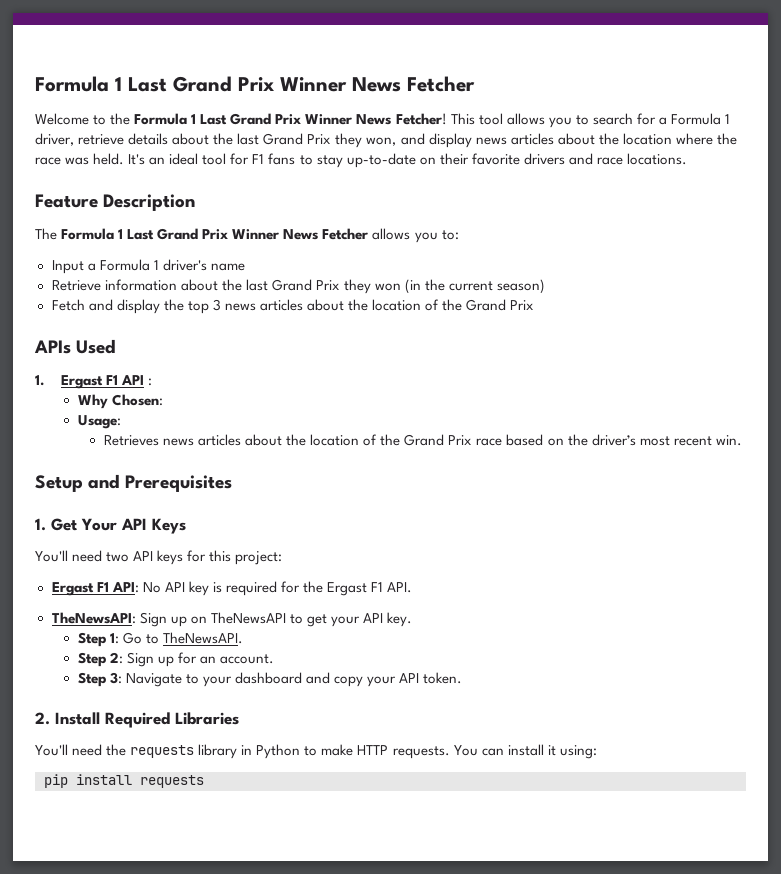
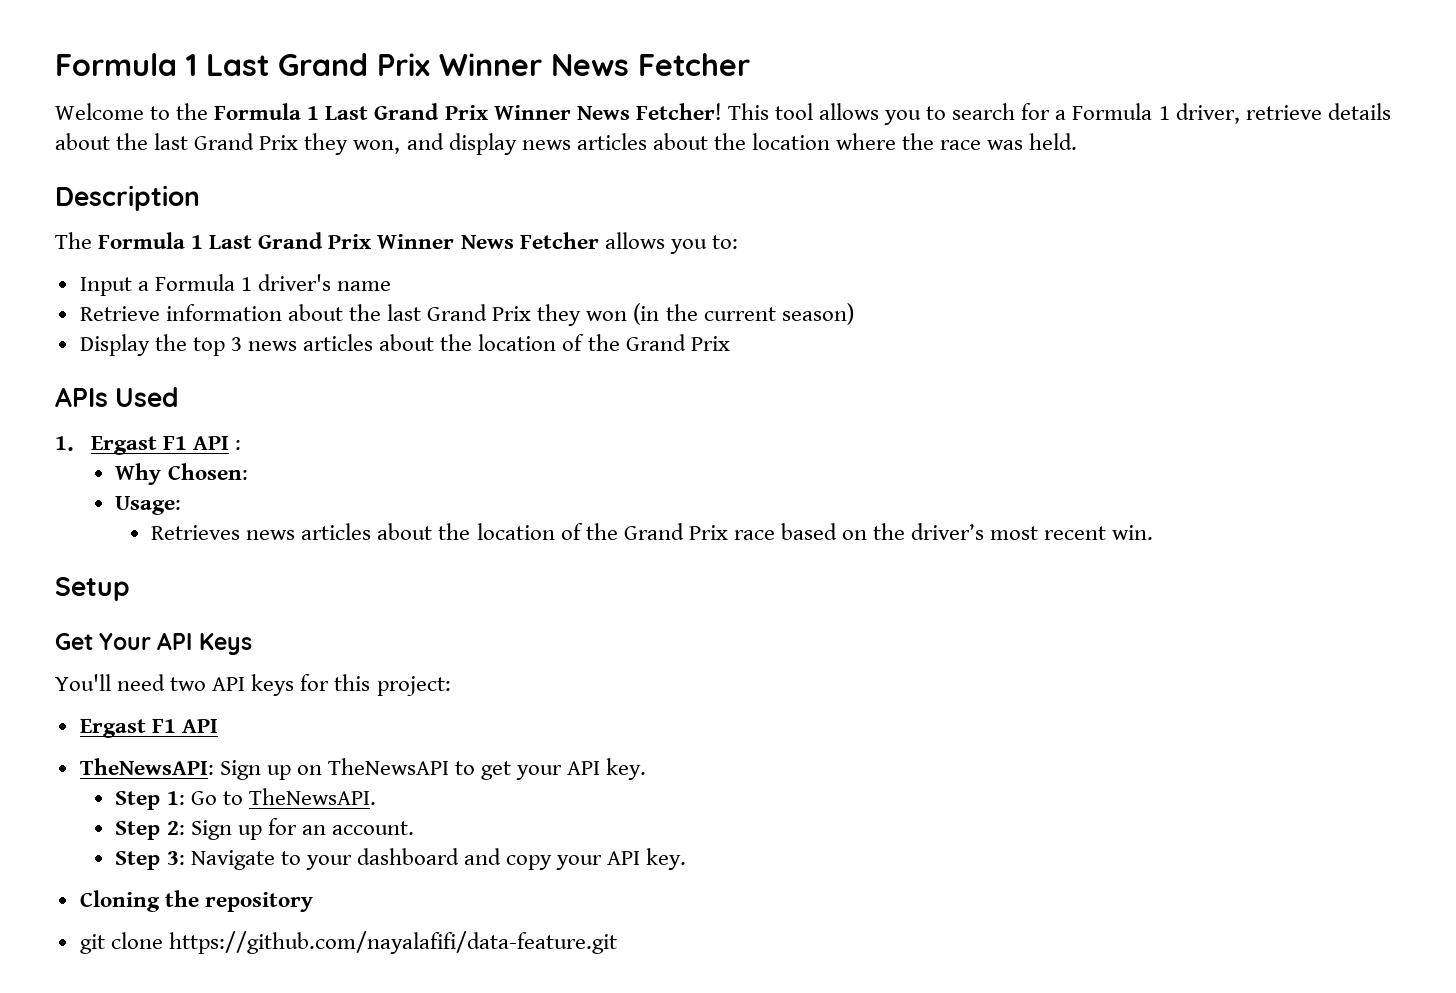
- This tool allows you to search for a Formula 1 driver, retrieve details about the last Grand Prix they won, and display news articles about the location where the race was held. It's an ideal tool for F1 fans to stay up-to-date on their favorite drivers and race locations.
- Feature Description
+ This tool allows you to search for a Formula 1 driver, retrieve details about the last Grand Prix they won, and display news articles about the location where the race was held.
+ Description
- Fetch and display the top 3 news articles about the location of the Grand Prix
+ Display the top 3 news articles about the location of the Grand Prix
- Setup and Prerequisites
- 1. Get Your API Keys
+ Setup
+ Get Your API Keys
  You'll need two API keys for this project:
- Ergast F1 API: No API key is required for the Ergast F1 API.
+ Ergast F1 API
- Step 3: Navigate to your dashboard and copy your API token.
- 2. Install Required Libraries
- You'll need the requests library in Python to make HTTP requests. You can install it using:
- pip install requests
+ Step 3: Navigate to your dashboard and copy your API key.
+ Cloning the repository
+ git clone https://github.com/nayalafifi/data-feature.git

